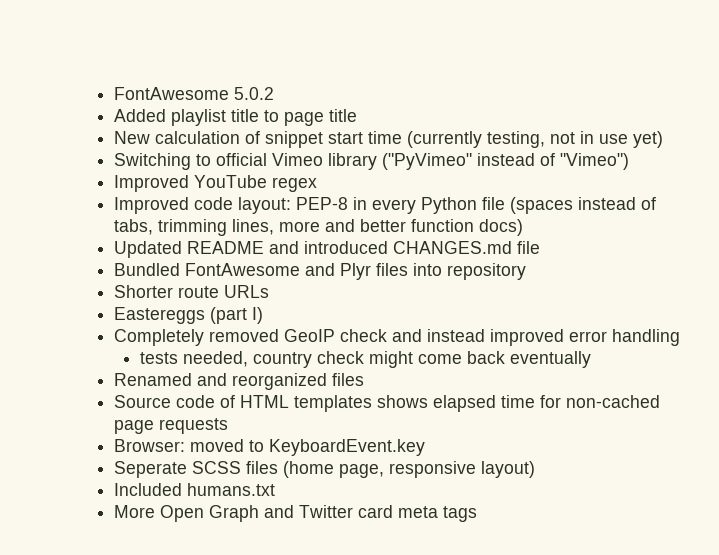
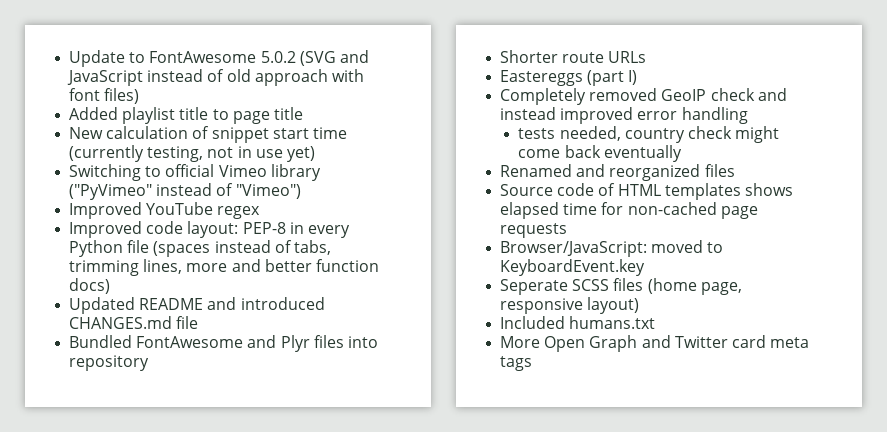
- FontAwesome 5.0.2
+ Update to FontAwesome 5.0.2 (SVG and JavaScript instead of old approach with font files)
- Browser: moved to KeyboardEvent.key
+ Browser/JavaScript: moved to KeyboardEvent.key

